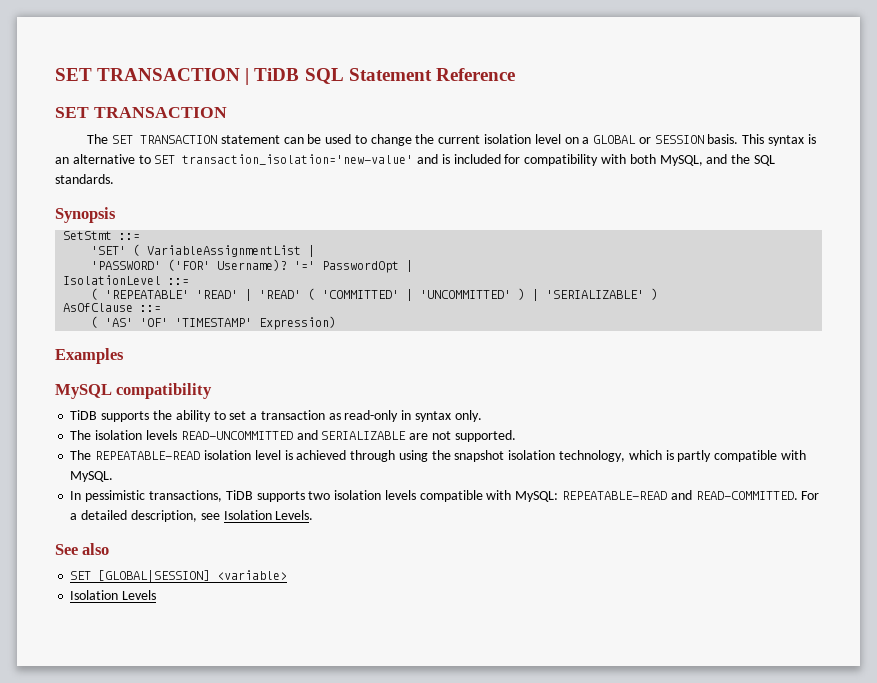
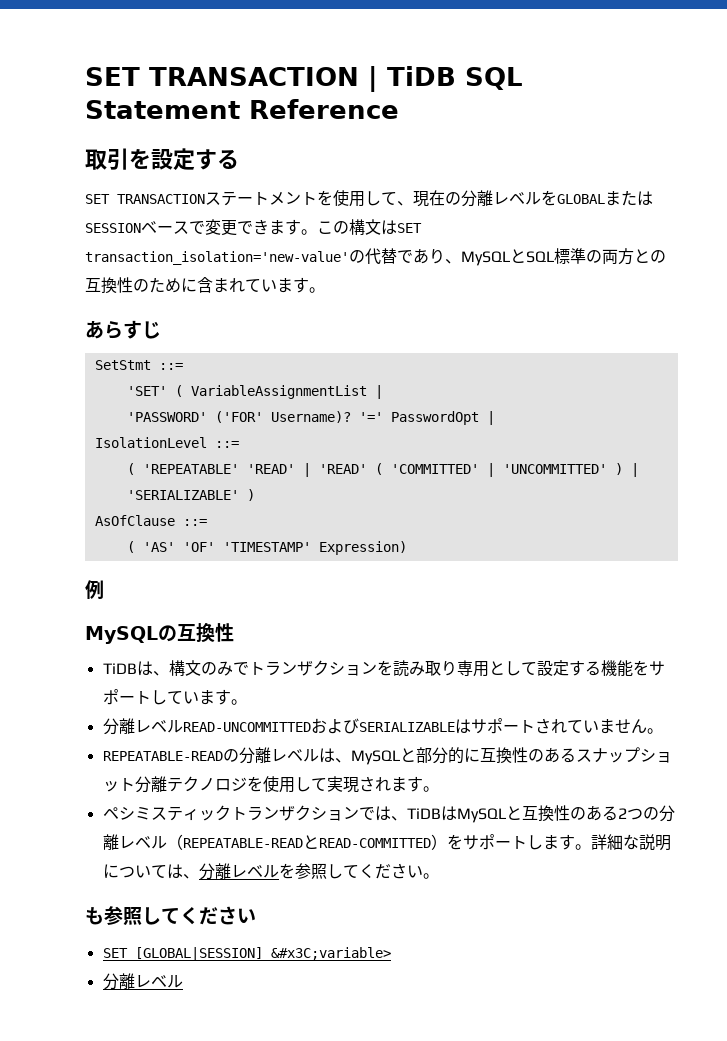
  SET TRANSACTION | TiDB SQL Statement Reference
- SET TRANSACTION
- The SET TRANSACTION statement can be used to change the current isolation level on a GLOBAL or SESSION basis. This syntax is an alternative to SET transaction_isolation='new-value' and is included for compatibility with both MySQL, and the SQL standards.
- Synopsis
+ 取引を設定する
+ SET TRANSACTIONステートメントを使用して、現在の分離レベルをGLOBALまたはSESSIONベースで変更できます。この構文はSET transaction_isolation='new-value'の代替であり、MySQLとSQL標準の両方との互換性のために含まれています。
+ あらすじ
- Examples
- MySQL compatibility
- TiDB supports the ability to set a transaction as read-only in syntax only.
- The isolation levels READ-UNCOMMITTED and SERIALIZABLE are not supported.
- The REPEATABLE-READ isolation level is achieved through using the snapshot isolation technology, which is partly compatible with MySQL.
- In pessimistic transactions, TiDB supports two isolation levels compatible with MySQL: REPEATABLE-READ and READ-COMMITTED. For a detailed description, see Isolation Levels.
- See also
+ 例
+ MySQLの互換性
+ TiDBは、構文のみでトランザクションを読み取り専用として設定する機能をサポートしています。
+ 分離レベルREAD-UNCOMMITTEDおよびSERIALIZABLEはサポートされていません。
+ REPEATABLE-READの分離レベルは、MySQLと部分的に互換性のあるスナップショット分離テクノロジを使用して実現されます。
+ ペシミスティックトランザクションでは、TiDBはMySQLと互換性のある2つの分離レベル（REPEATABLE-READとREAD-COMMITTED）をサポートします。詳細な説明については、分離レベルを参照してください。
+ も参照してください
- SET [GLOBAL|SESSION] <variable>
- Isolation Levels
+ SET [GLOBAL|SESSION] &#x3C;variable>
+ 分離レベル

